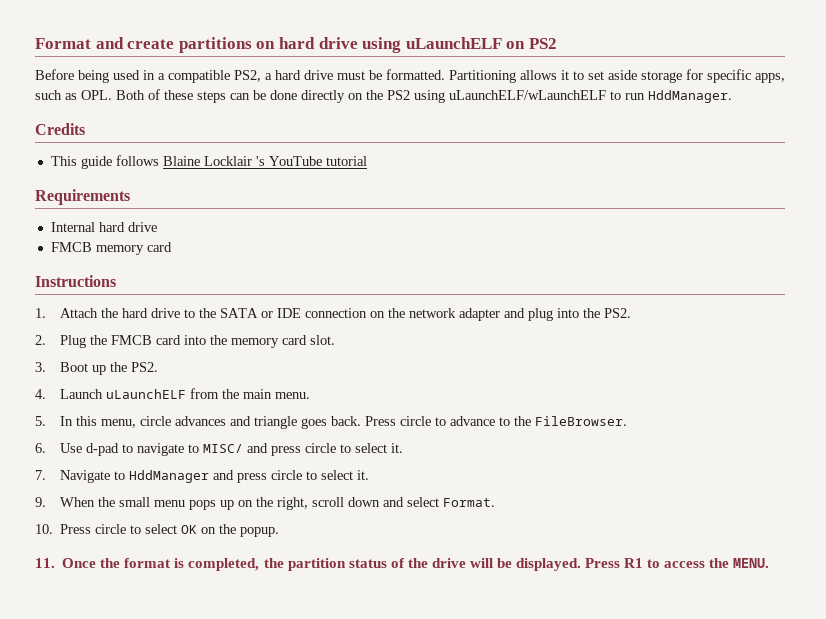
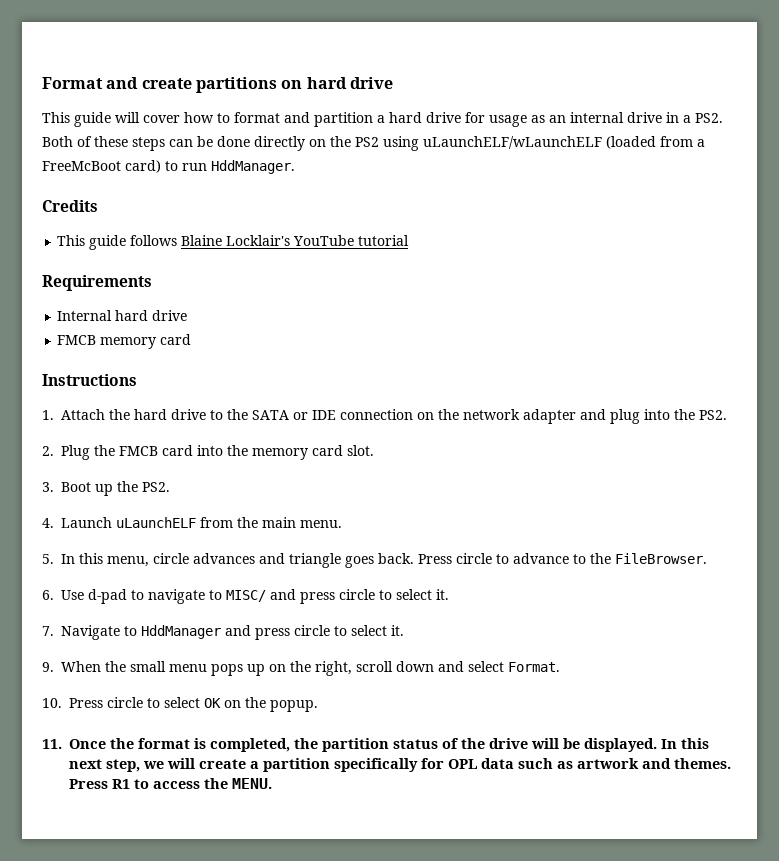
- Format and create partitions on hard drive using uLaunchELF on PS2
- Before being used in a compatible PS2, a hard drive must be formatted. Partitioning allows it to set aside storage for specific apps, such as OPL. Both of these steps can be done directly on the PS2 using uLaunchELF/wLaunchELF to run HddManager.
+ Format and create partitions on hard drive
+ This guide will cover how to format and partition a hard drive for usage as an internal drive in a PS2. Both of these steps can be done directly on the PS2 using uLaunchELF/wLaunchELF (loaded from a FreeMcBoot card) to run HddManager.
- This guide follows Blaine Locklair 's YouTube tutorial
+ This guide follows Blaine Locklair's YouTube tutorial
+ In this next step, we will create a partition specifically for OPL data such as artwork and themes.

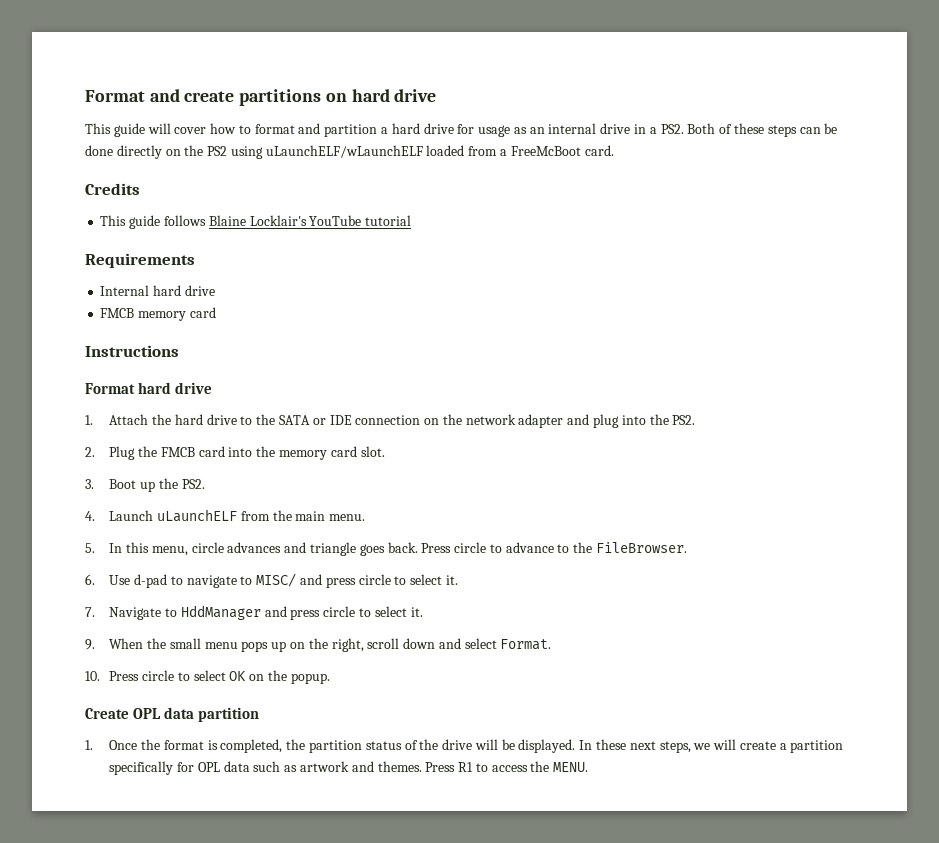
- This guide will cover how to format and partition a hard drive for usage as an internal drive in a PS2. Both of these steps can be done directly on the PS2 using uLaunchELF/wLaunchELF (loaded from a FreeMcBoot card) to run HddManager.
+ This guide will cover how to format and partition a hard drive for usage as an internal drive in a PS2. Both of these steps can be done directly on the PS2 using uLaunchELF/wLaunchELF loaded from a FreeMcBoot card.
+ Format hard drive
- 11. Once the format is completed, the partition status of the drive will be displayed.
+ Create OPL data partition
+ 1. Once the format is completed, the partition status of the drive will be displayed.
- In this next step, we will create a partition specifically for OPL data such as artwork and themes.
+ In these next steps, we will create a partition specifically for OPL data such as artwork and themes.

